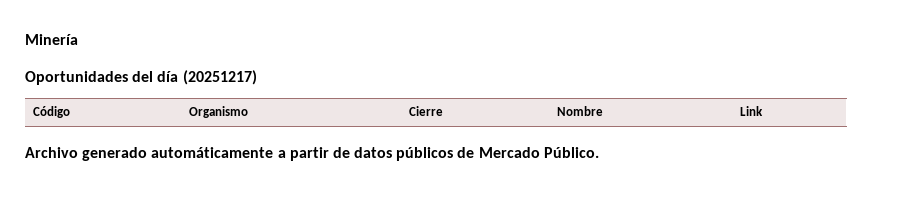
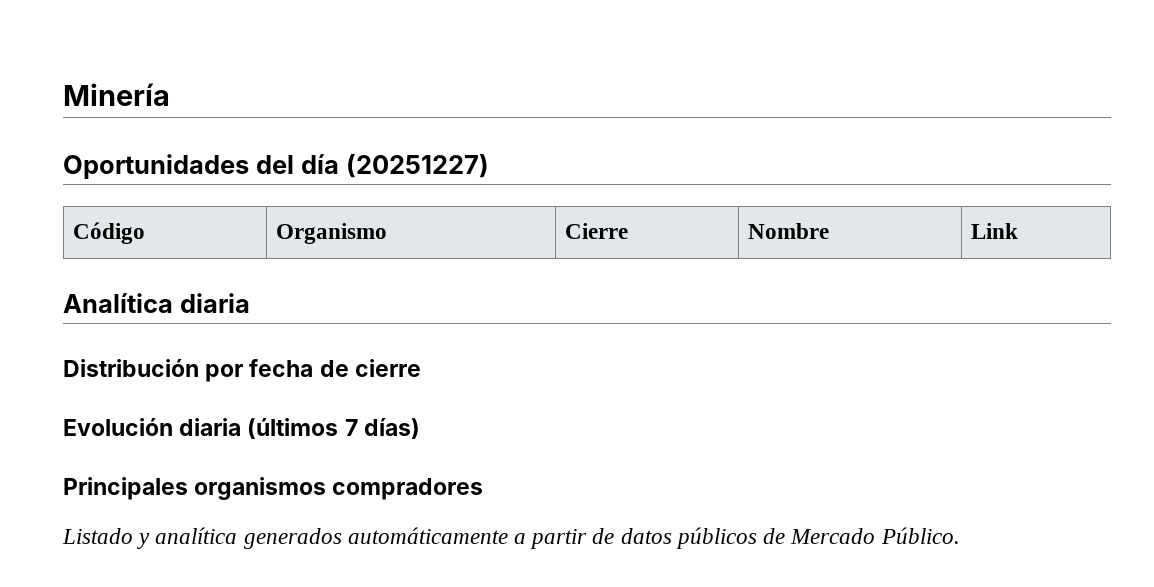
- Oportunidades del día (20251217)
+ Oportunidades del día (20251227)
- Archivo generado automáticamente a partir de datos públicos de Mercado Público.
+ Analítica diaria
+ Distribución por fecha de cierre
+ Evolución diaria (últimos 7 días)
+ Principales organismos compradores
+ Listado y analítica generados automáticamente a partir de datos públicos de Mercado Público.

